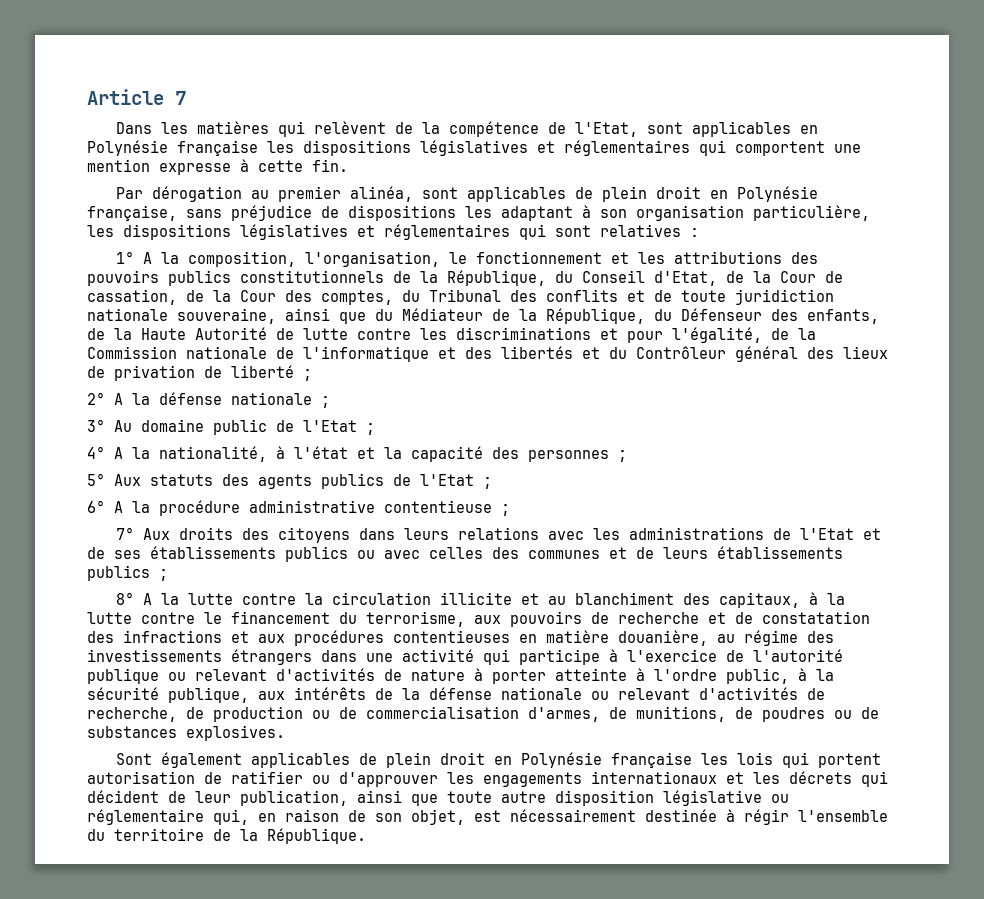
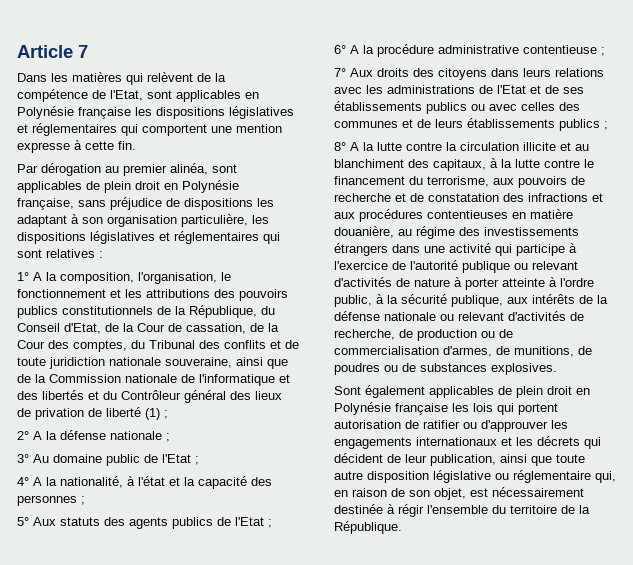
- 1° A la composition, l'organisation, le fonctionnement et les attributions des pouvoirs publics constitutionnels de la République, du Conseil d'Etat, de la Cour de cassation, de la Cour des comptes, du Tribunal des conflits et de toute juridiction nationale souveraine, ainsi que du Médiateur de la République, du Défenseur des enfants, de la Haute Autorité de lutte contre les discriminations et pour l'égalité, de la Commission nationale de l'informatique et des libertés et du Contrôleur général des lieux de privation de liberté ;
+ 1° A la composition, l'organisation, le fonctionnement et les attributions des pouvoirs publics constitutionnels de la République, du Conseil d'Etat, de la Cour de cassation, de la Cour des comptes, du Tribunal des conflits et de toute juridiction nationale souveraine, ainsi que de la Commission nationale de l'informatique et des libertés et du Contrôleur général des lieux de privation de liberté (1) ;

